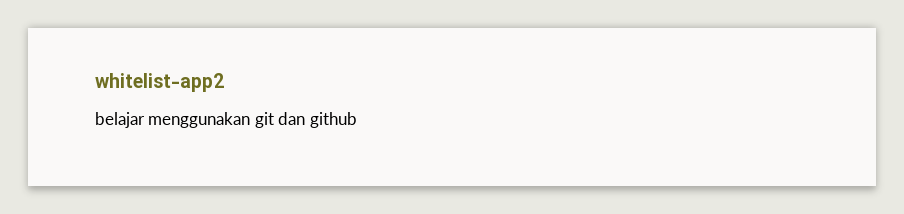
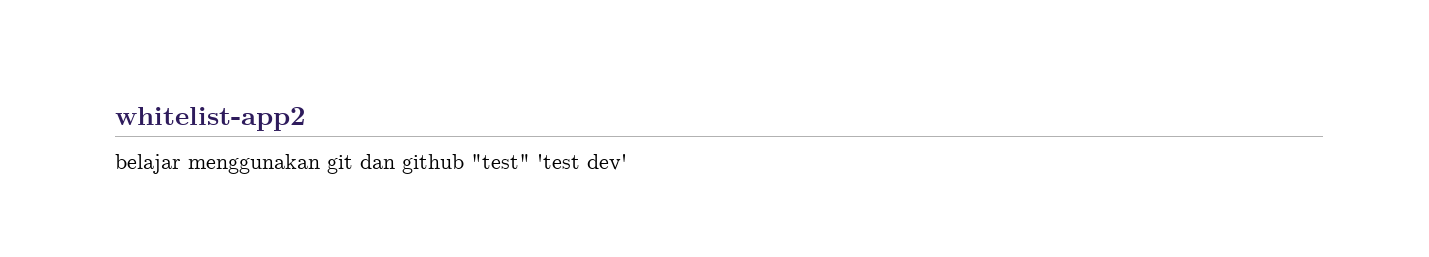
- belajar menggunakan git dan github
+ belajar menggunakan git dan github "test" 'test dev'

